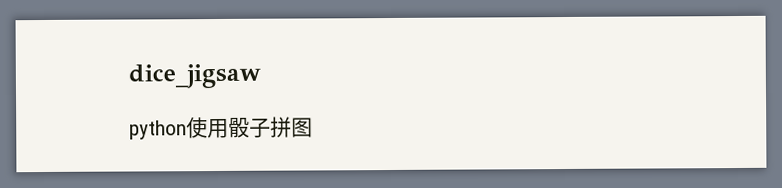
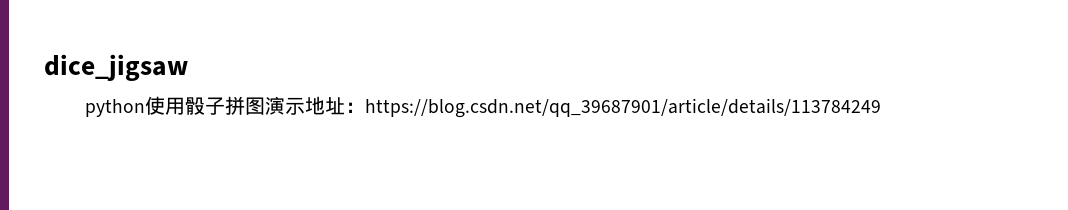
- python使用骰子拼图
+ python使用骰子拼图演示地址：https://blog.csdn.net/qq_39687901/article/details/113784249

